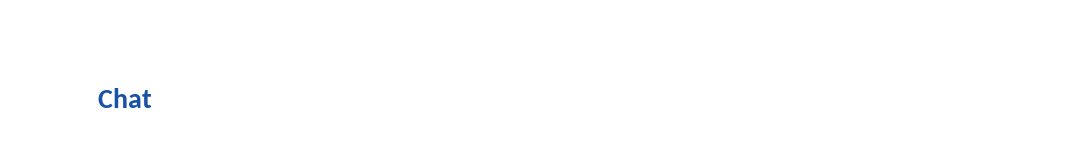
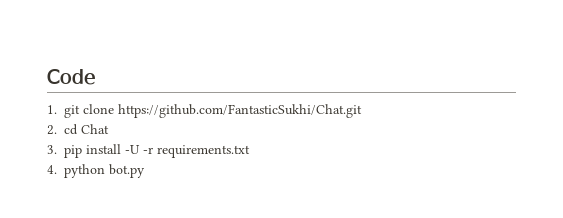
- Chat
+ Code
+ 1. git clone https://github.com/FantasticSukhi/Chat.git
+ 2. cd Chat
+ 3. pip install -U -r requirements.txt
+ 4. python bot.py

